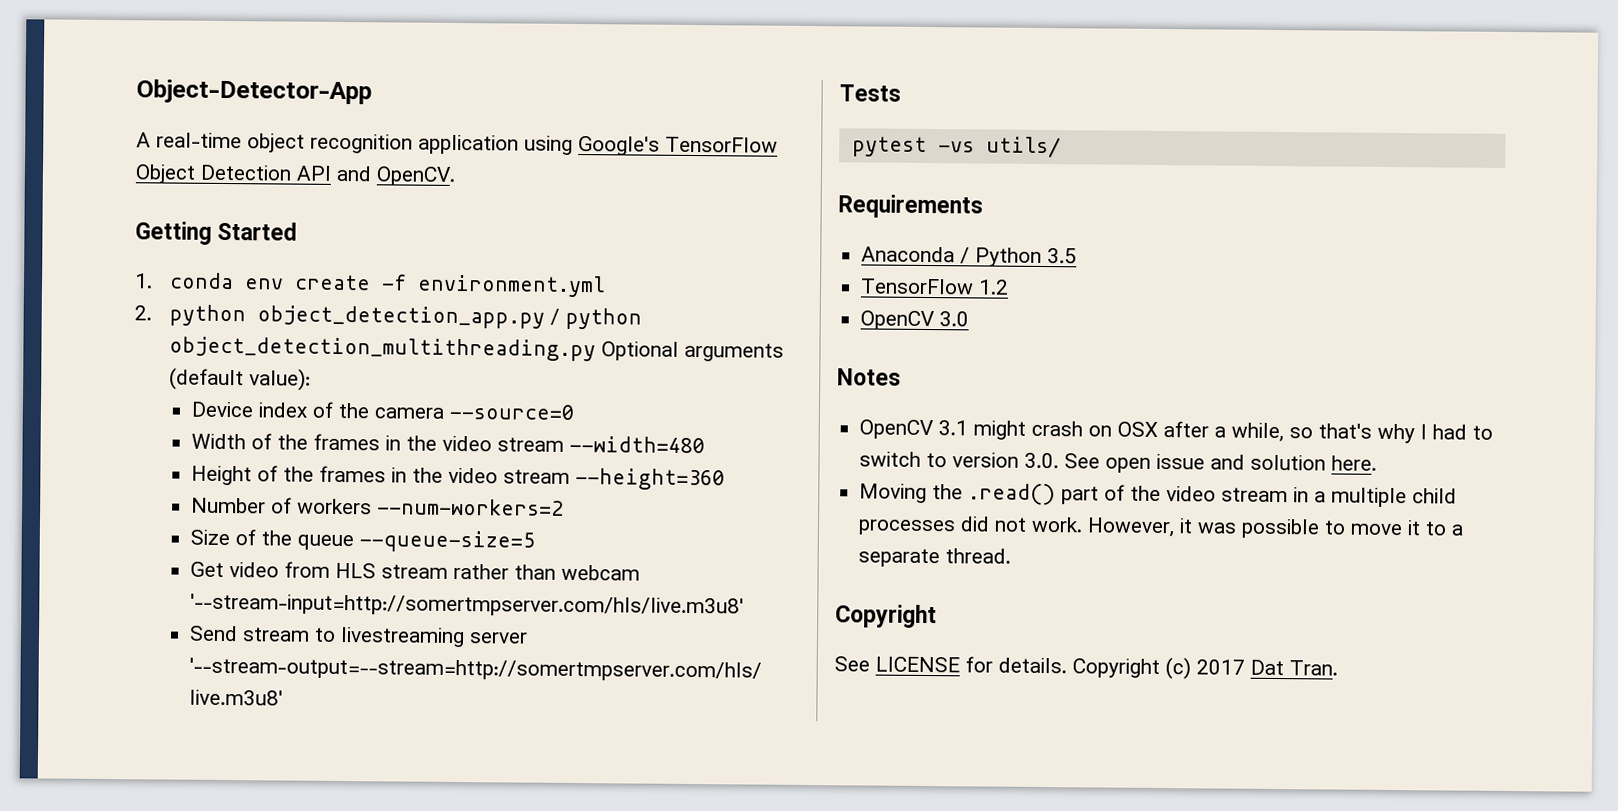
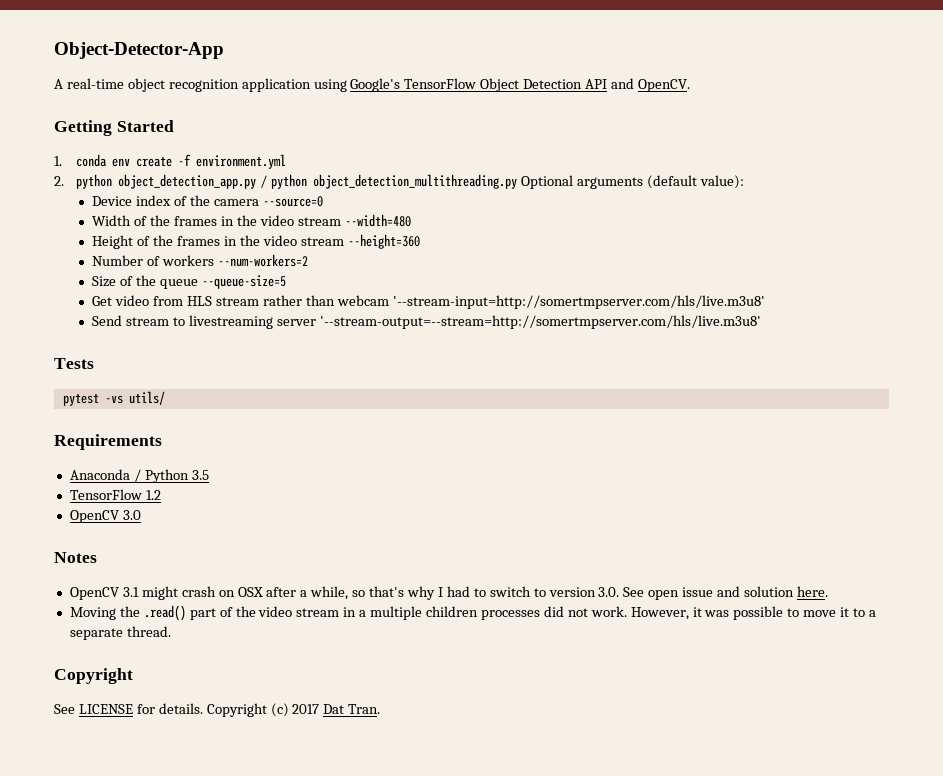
- Moving the .read() part of the video stream in a multiple child processes did not work.
+ Moving the .read() part of the video stream in a multiple children processes did not work.

